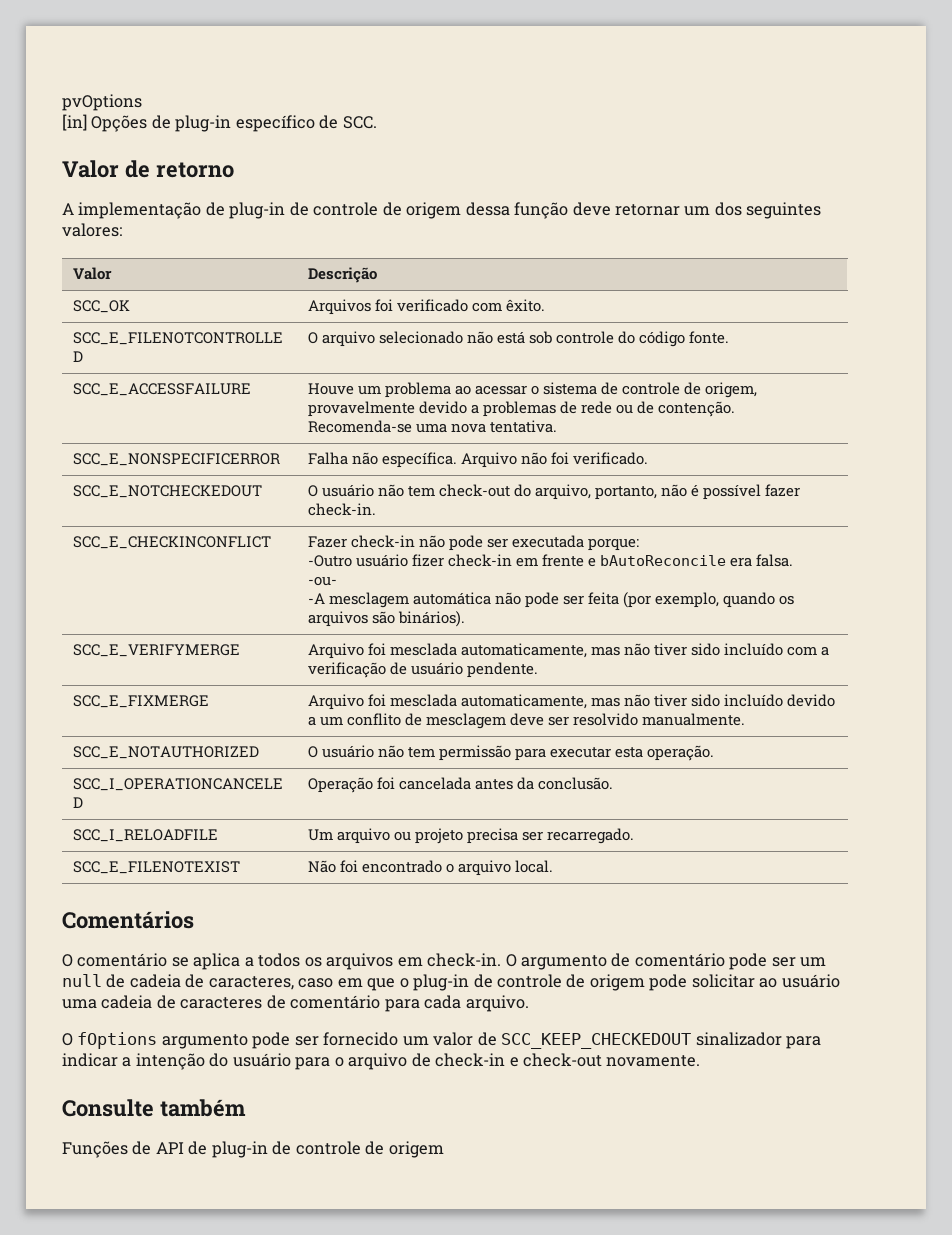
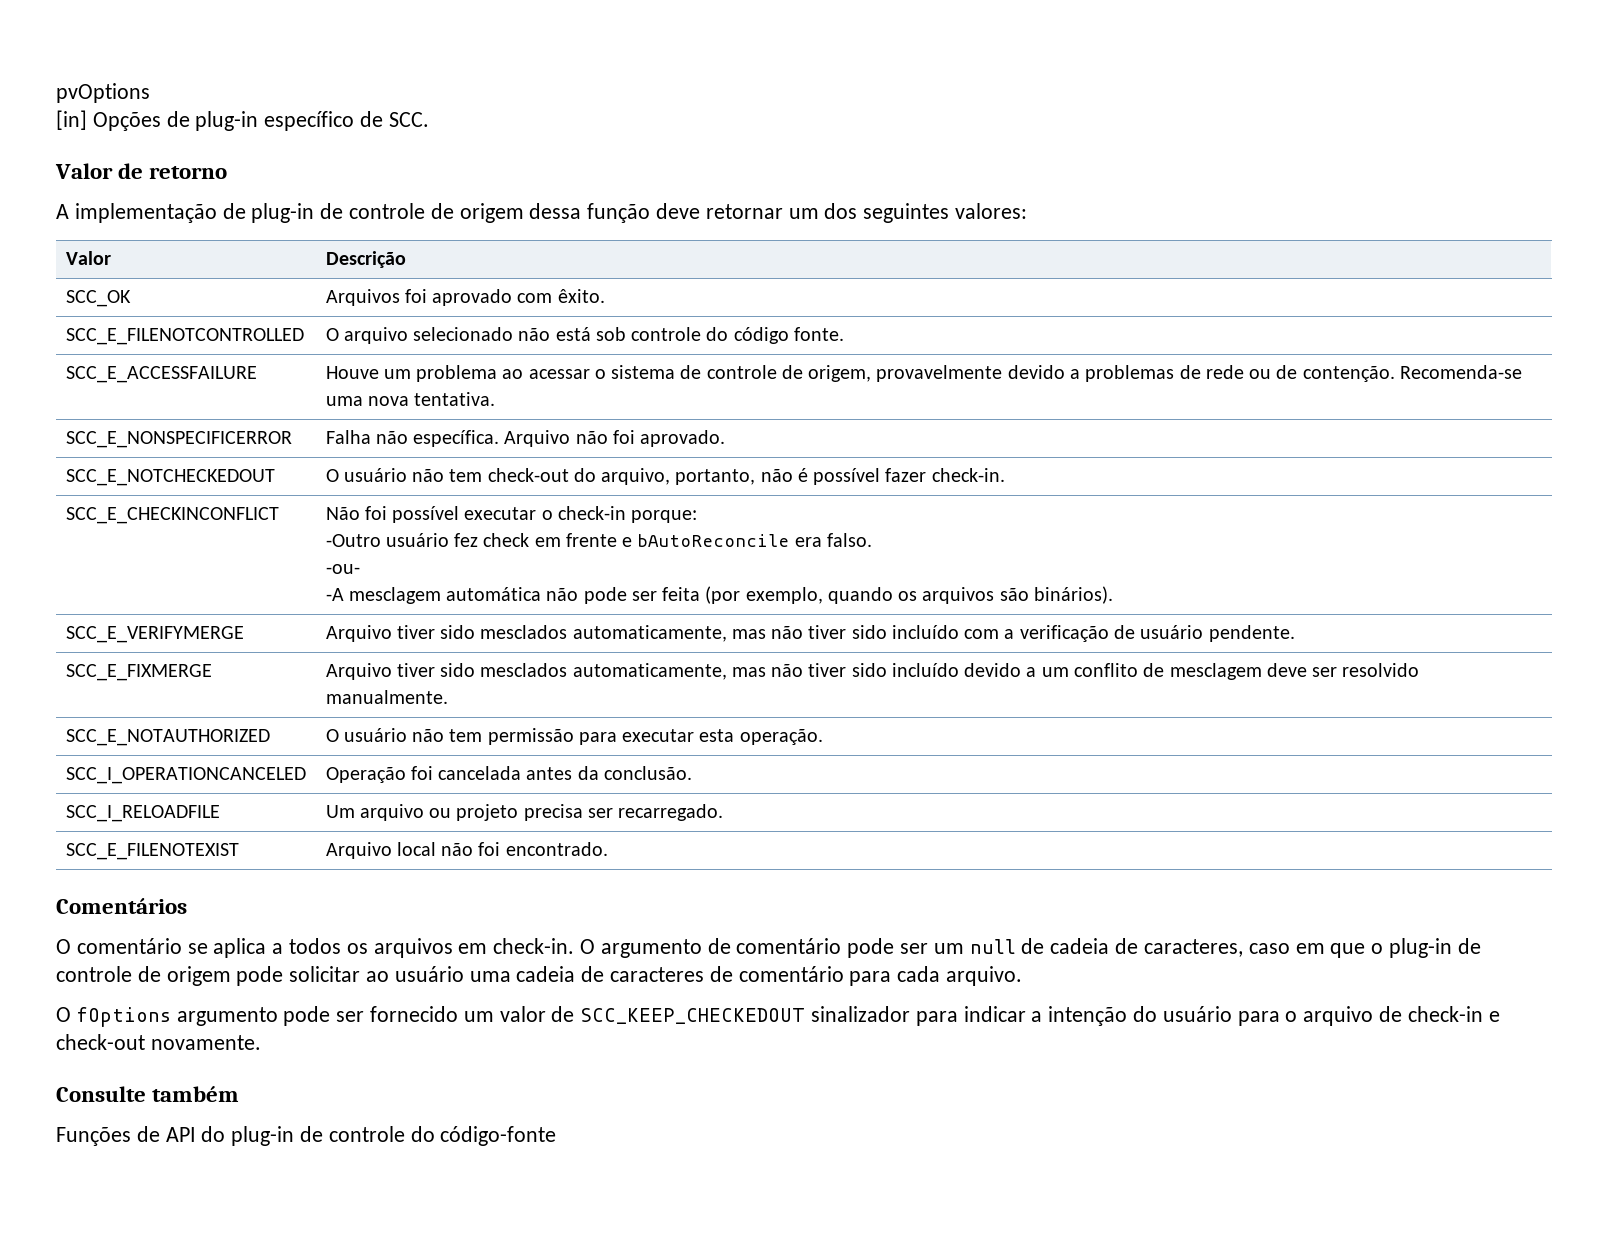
- SCC_OK | Arquivos foi verificado com êxito.
+ SCC_OK | Arquivos foi aprovado com êxito.
- SCC_E_NONSPECIFICERROR | Falha não específica. Arquivo não foi verificado.
+ SCC_E_NONSPECIFICERROR | Falha não específica. Arquivo não foi aprovado.
- SCC_E_CHECKINCONFLICT | Fazer check-in não pode ser executada porque:
- -Outro usuário fizer check-in em frente e bAutoReconcile era falsa.
+ SCC_E_CHECKINCONFLICT | Não foi possível executar o check-in porque:
+ -Outro usuário fez check em frente e bAutoReconcile era falso.
- SCC_E_VERIFYMERGE | Arquivo foi mesclada automaticamente, mas não tiver sido incluído com a verificação de usuário pendente.
+ SCC_E_VERIFYMERGE | Arquivo tiver sido mesclados automaticamente, mas não tiver sido incluído com a verificação de usuário pendente.
- SCC_E_FIXMERGE | Arquivo foi mesclada automaticamente, mas não tiver sido incluído devido a um conflito de mesclagem deve ser resolvido manualmente.
+ SCC_E_FIXMERGE | Arquivo tiver sido mesclados automaticamente, mas não tiver sido incluído devido a um conflito de mesclagem deve ser resolvido manualmente.
- SCC_E_FILENOTEXIST | Não foi encontrado o arquivo local.
+ SCC_E_FILENOTEXIST | Arquivo local não foi encontrado.
- Funções de API de plug-in de controle de origem
+ Funções de API do plug-in de controle do código-fonte

